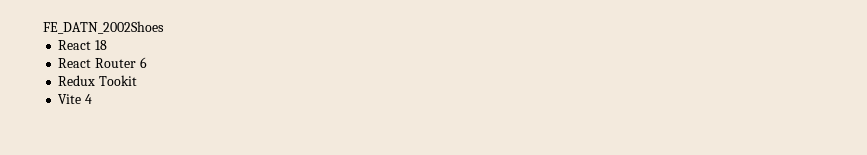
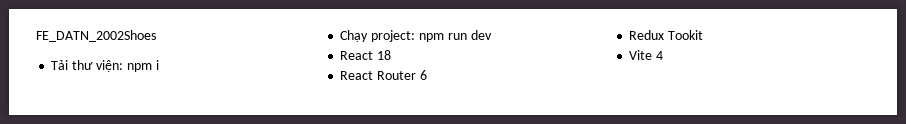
+ Tải thư viện: npm i
+ Chạy project: npm run dev

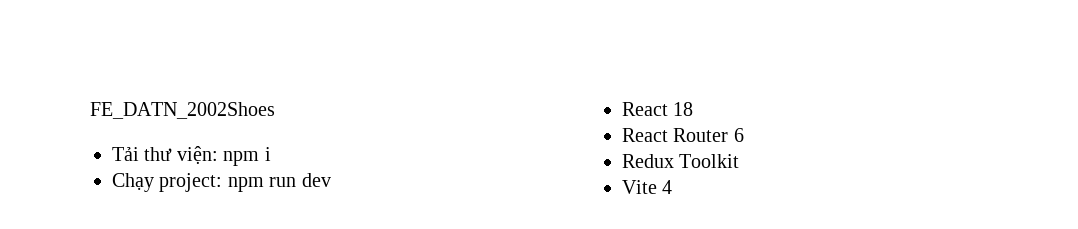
- Redux Tookit
+ Redux Toolkit

